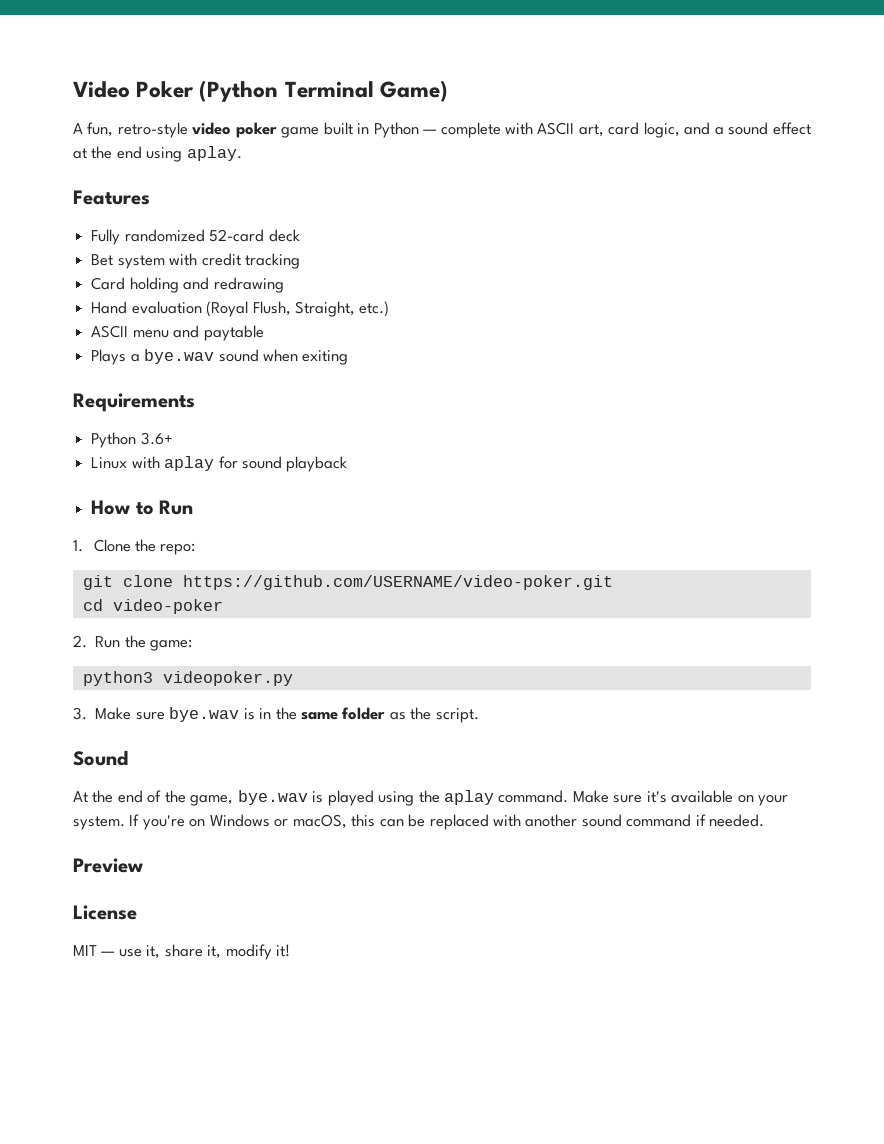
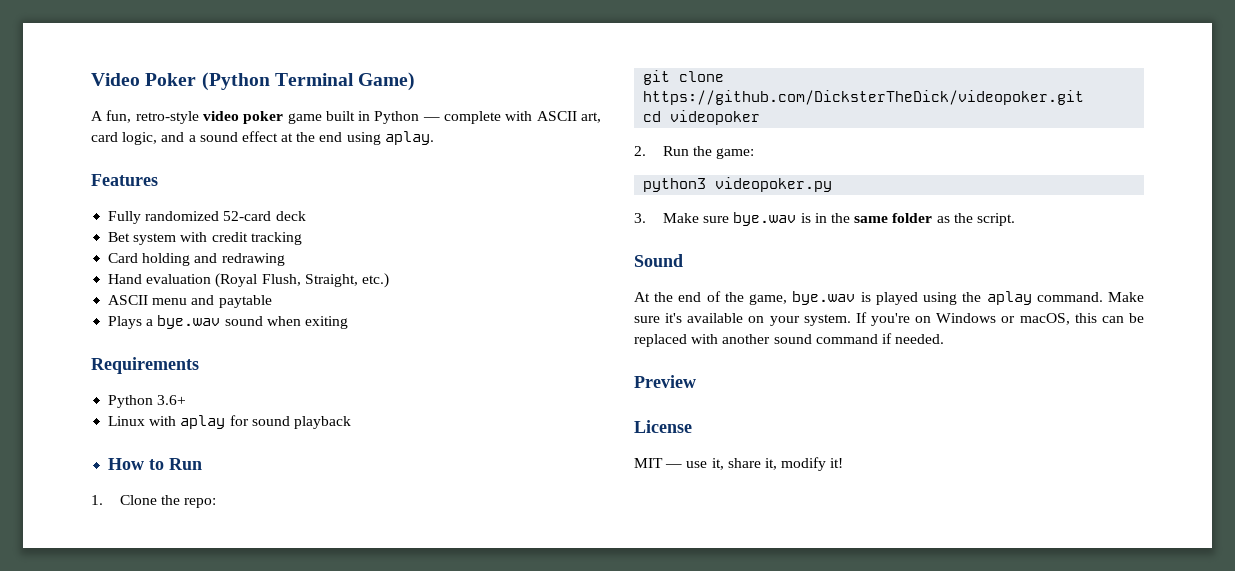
- git clone https://github.com/USERNAME/video-poker.git
+ git clone https://github.com/DicksterTheDick/videopoker.git
- cd video-poker
+ cd videopoker

